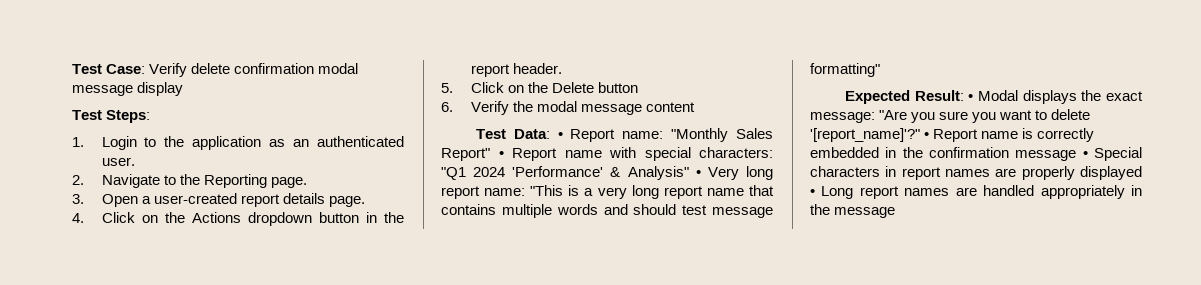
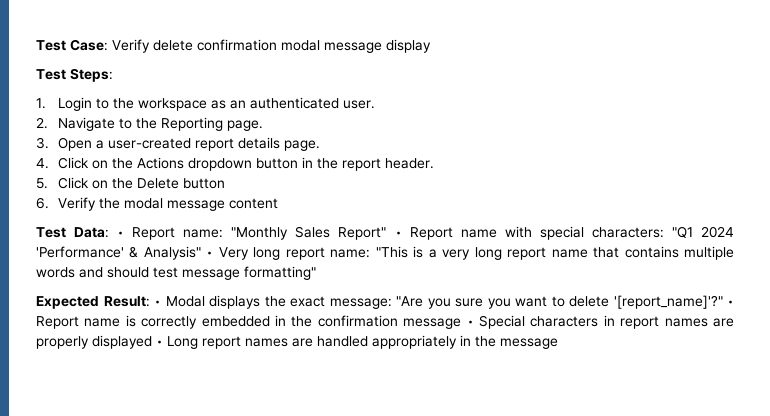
- 1. Login to the application as an authenticated user.
+ 1. Login to the workspace as an authenticated user.

